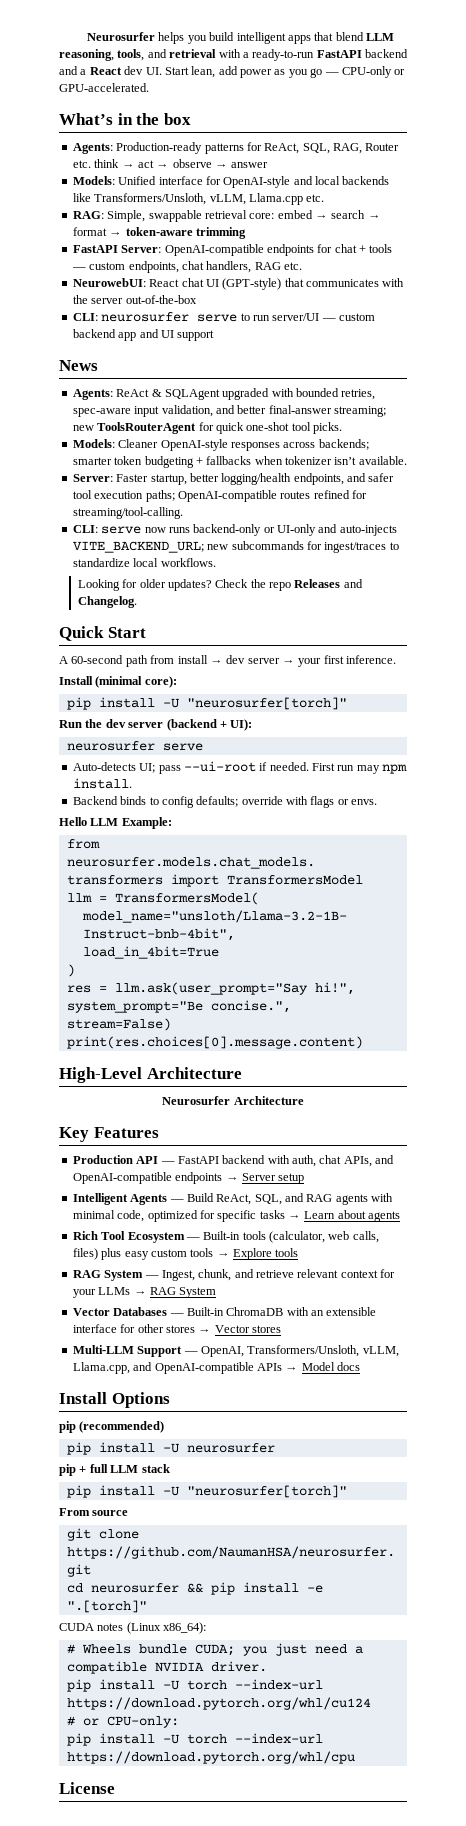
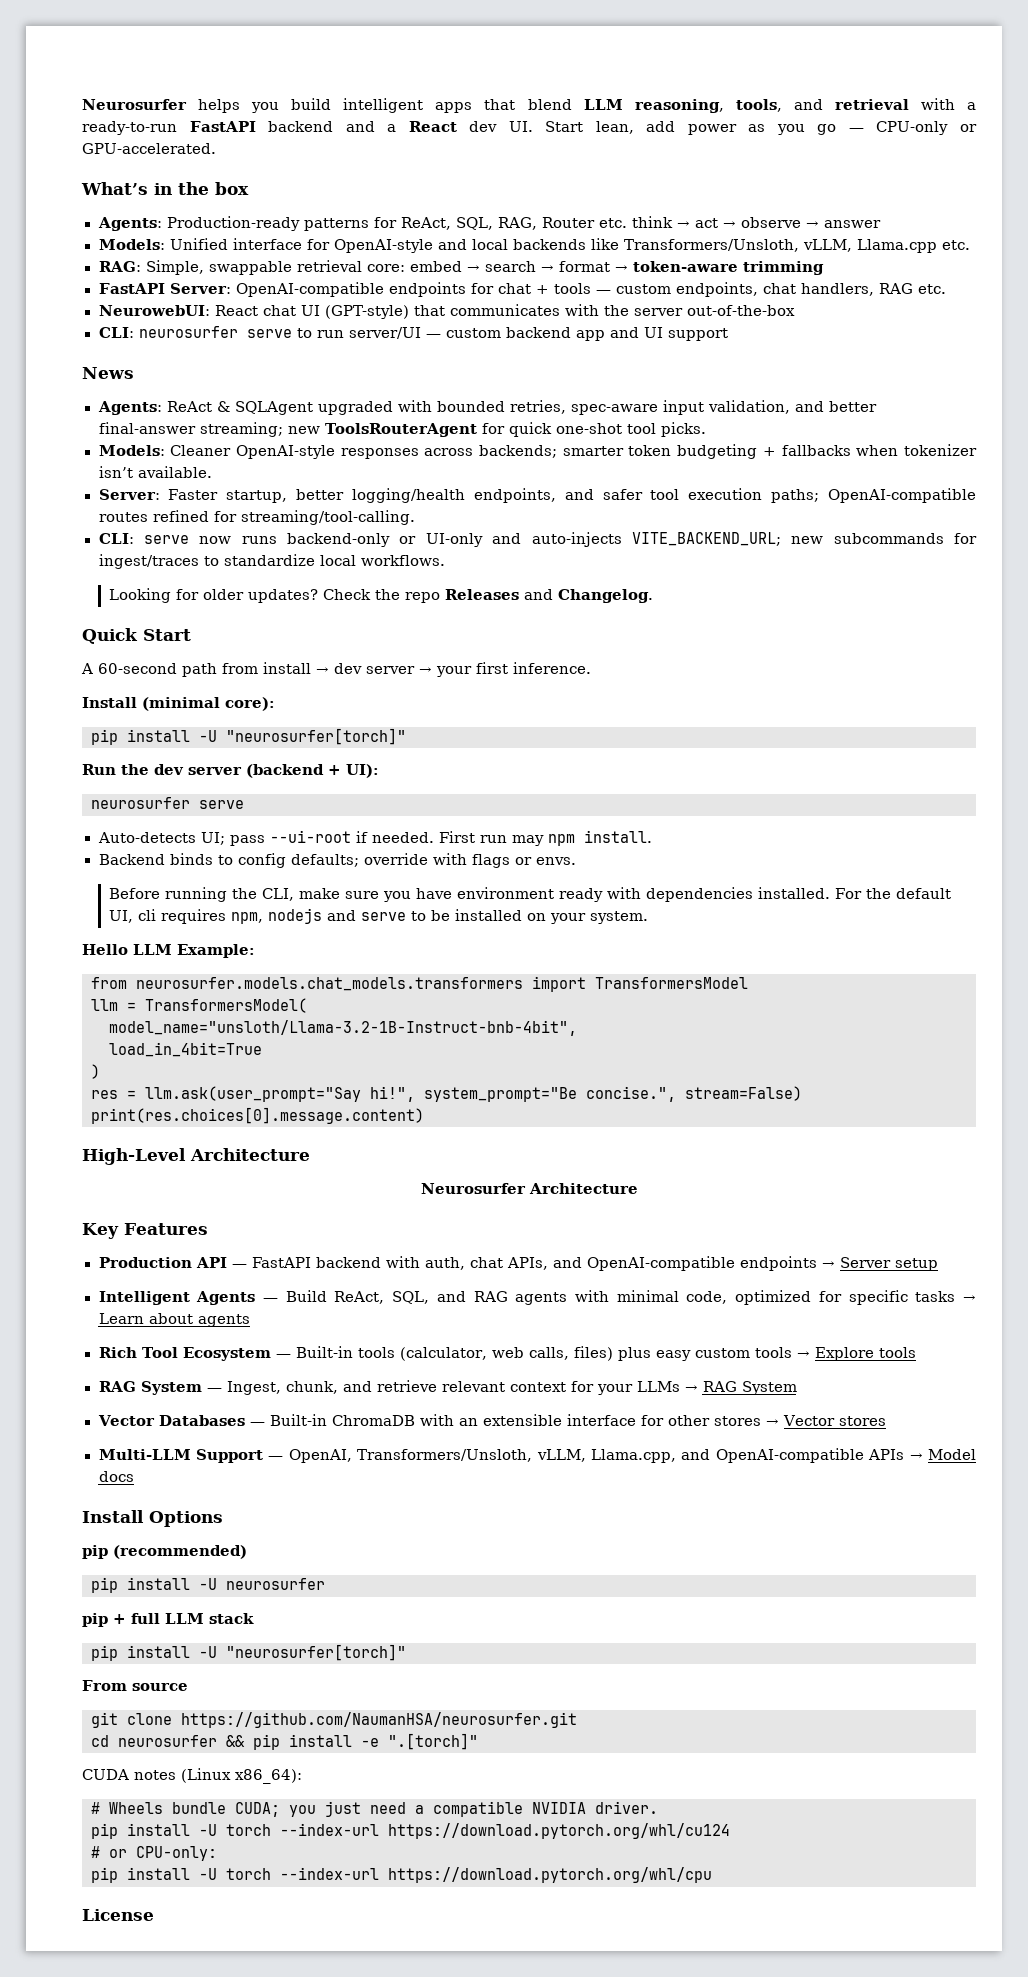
+ Before running the CLI, make sure you have environment ready with dependencies installed. For the default UI, cli requires npm, nodejs and serve to be installed on your system.

